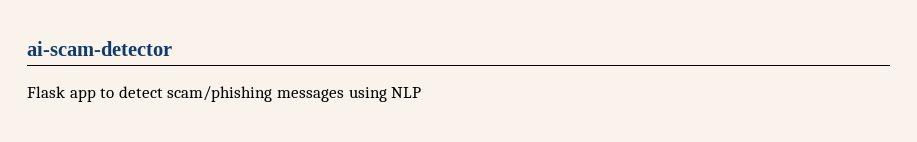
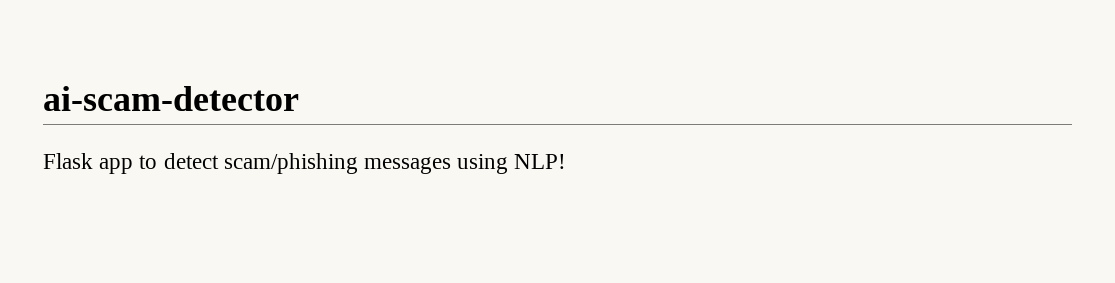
- Flask app to detect scam/phishing messages using NLP
+ Flask app to detect scam/phishing messages using NLP!

